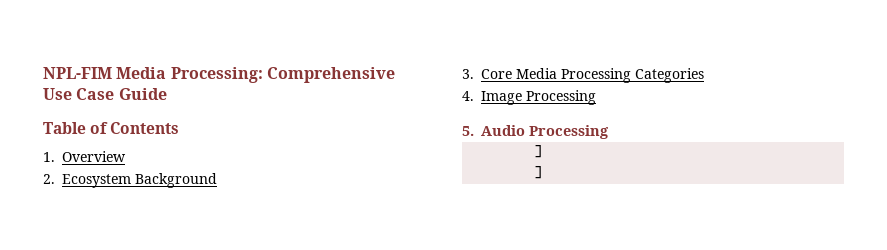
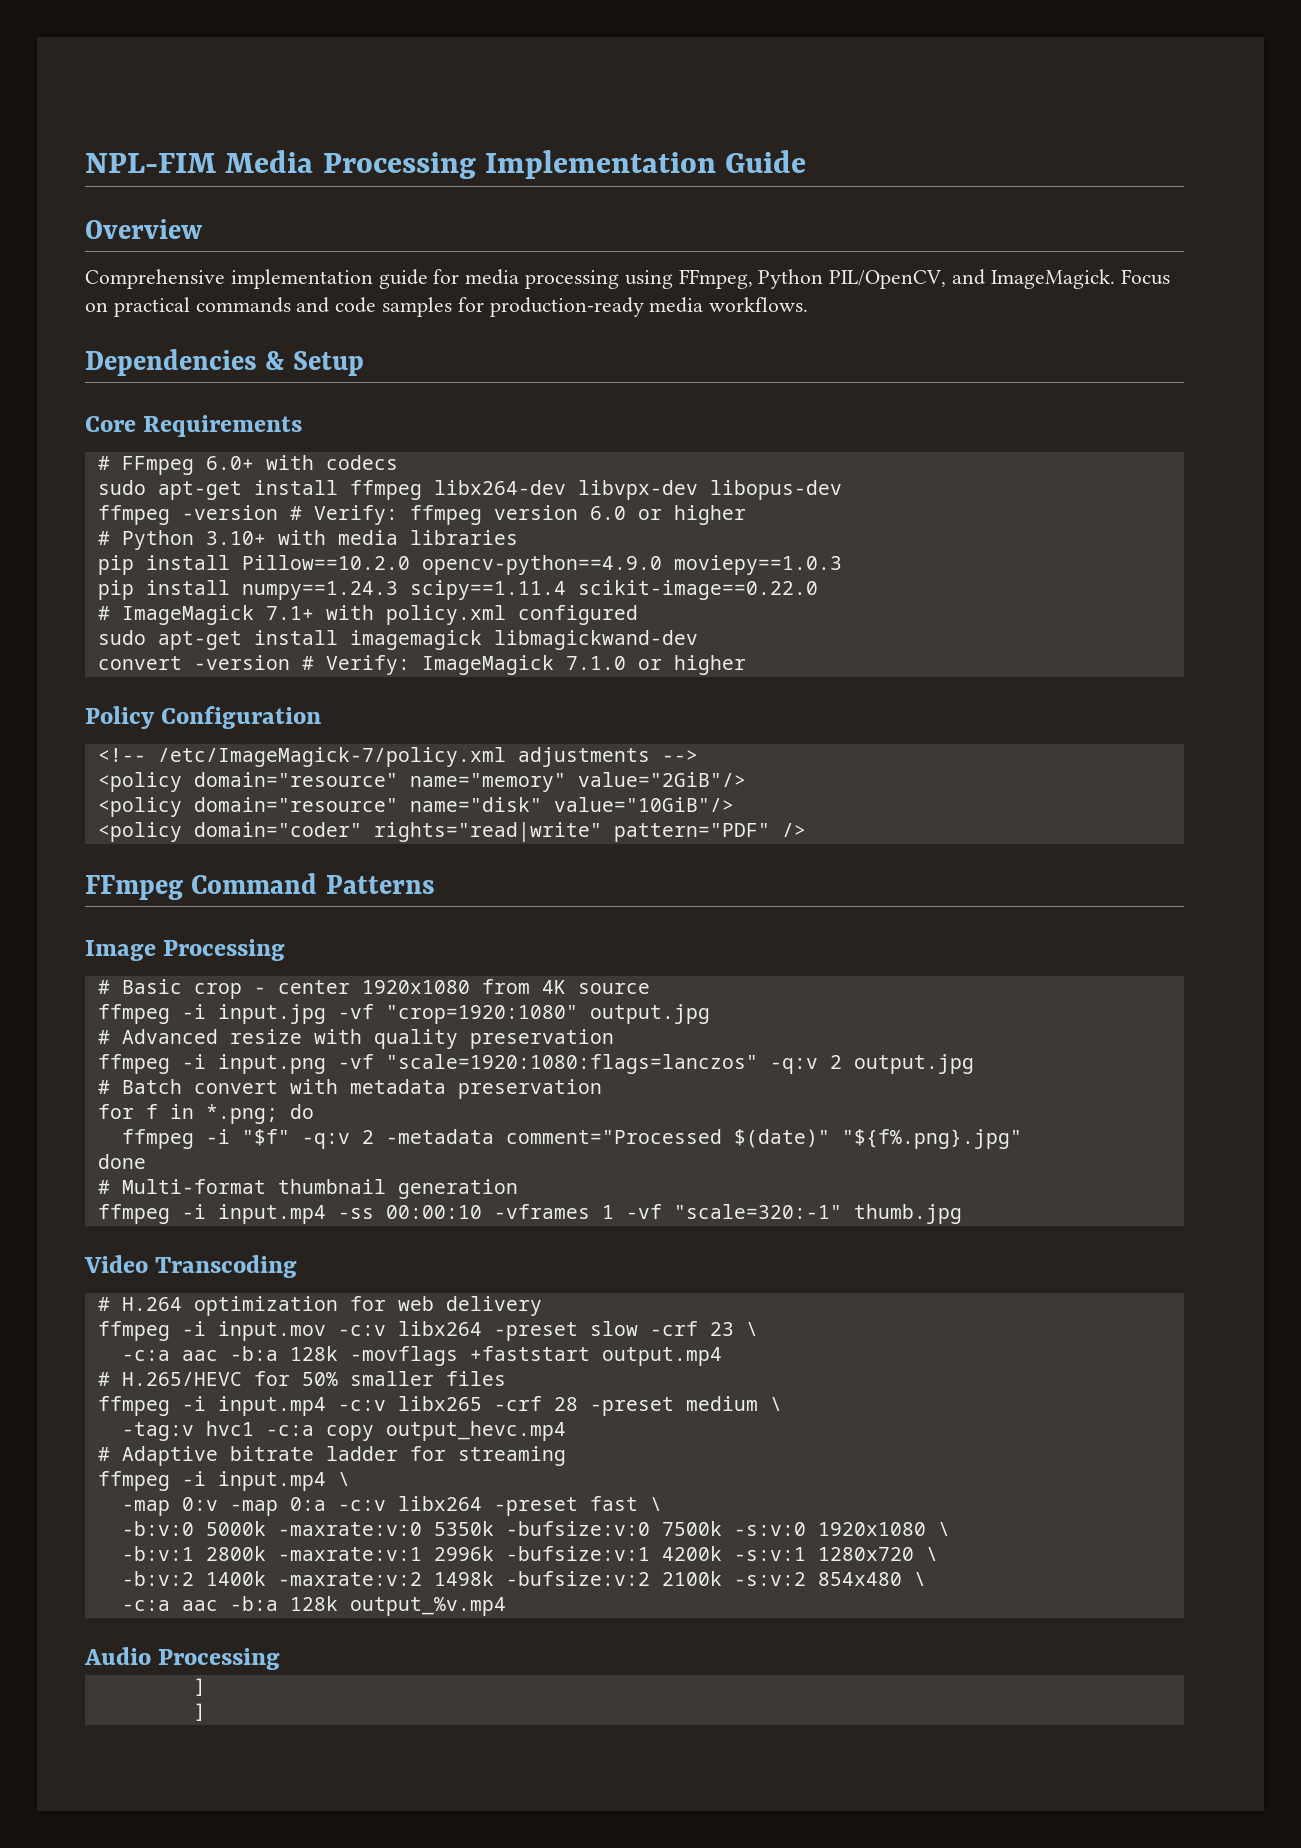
- NPL-FIM Media Processing: Comprehensive Use Case Guide
- Table of Contents
- 1. Overview
- 2. Ecosystem Background
- 3. Core Media Processing Categories
- 4. Image Processing
- 5. Audio Processing
+ NPL-FIM Media Processing Implementation Guide
+ Overview
+ Comprehensive implementation guide for media processing using FFmpeg, Python PIL/OpenCV, and ImageMagick. Focus on practical commands and code samples for production-ready media workflows.
+ Dependencies & Setup
+ Core Requirements
+ # FFmpeg 6.0+ with codecs
+ sudo apt-get install ffmpeg libx264-dev libvpx-dev libopus-dev
+ ffmpeg -version # Verify: ffmpeg version 6.0 or higher
+ # Python 3.10+ with media libraries
+ pip install Pillow==10.2.0 opencv-python==4.9.0 moviepy==1.0.3
+ pip install numpy==1.24.3 scipy==1.11.4 scikit-image==0.22.0
+ # ImageMagick 7.1+ with policy.xml configured
+ sudo apt-get install imagemagick libmagickwand-dev
+ convert -version # Verify: ImageMagick 7.1.0 or higher
+ Policy Configuration
+ <!-- /etc/ImageMagick-7/policy.xml adjustments -->
+ <policy domain="resource" name="memory" value="2GiB"/>
+ <policy domain="resource" name="disk" value="10GiB"/>
+ <policy domain="coder" rights="read|write" pattern="PDF" />
+ FFmpeg Command Patterns
+ Image Processing
+ # Basic crop - center 1920x1080 from 4K source
+ ffmpeg -i input.jpg -vf "crop=1920:1080" output.jpg
+ # Advanced resize with quality preservation
+ ffmpeg -i input.png -vf "scale=1920:1080:flags=lanczos" -q:v 2 output.jpg
+ # Batch convert with metadata preservation
+ for f in *.png; do
+ ffmpeg -i "$f" -q:v 2 -metadata comment="Processed $(date)" "${f%.png}.jpg"
+ done
+ # Multi-format thumbnail generation
+ ffmpeg -i input.mp4 -ss 00:00:10 -vframes 1 -vf "scale=320:-1" thumb.jpg
+ Video Transcoding
+ # H.264 optimization for web delivery
+ ffmpeg -i input.mov -c:v libx264 -preset slow -crf 23 \
+ -c:a aac -b:a 128k -movflags +faststart output.mp4
+ # H.265/HEVC for 50% smaller files
+ ffmpeg -i input.mp4 -c:v libx265 -crf 28 -preset medium \
+ -tag:v hvc1 -c:a copy output_hevc.mp4
+ # Adaptive bitrate ladder for streaming
+ ffmpeg -i input.mp4 \
+ -map 0:v -map 0:a -c:v libx264 -preset fast \
+ -b:v:0 5000k -maxrate:v:0 5350k -bufsize:v:0 7500k -s:v:0 1920x1080 \
+ -b:v:1 2800k -maxrate:v:1 2996k -bufsize:v:1 4200k -s:v:1 1280x720 \
+ -b:v:2 1400k -maxrate:v:2 1498k -bufsize:v:2 2100k -s:v:2 854x480 \
+ -c:a aac -b:a 128k output_%v.mp4
+ Audio Processing

